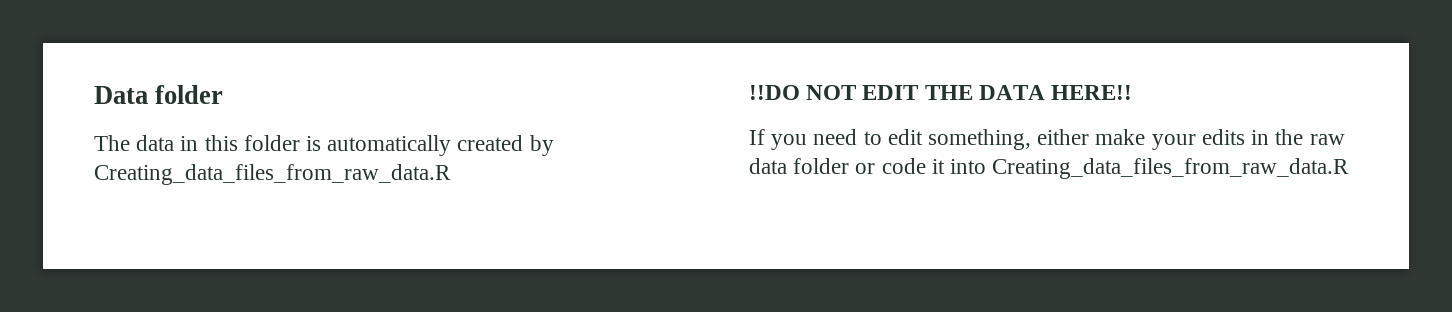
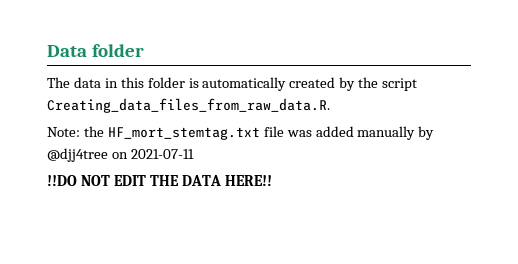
- The data in this folder is automatically created by Creating_data_files_from_raw_data.R
+ The data in this folder is automatically created by the script Creating_data_files_from_raw_data.R.
+ Note: the HF_mort_stemtag.txt file was added manually by @djj4tree on 2021-07-11
- If you need to edit something, either make your edits in the raw data folder or code it into Creating_data_files_from_raw_data.R

